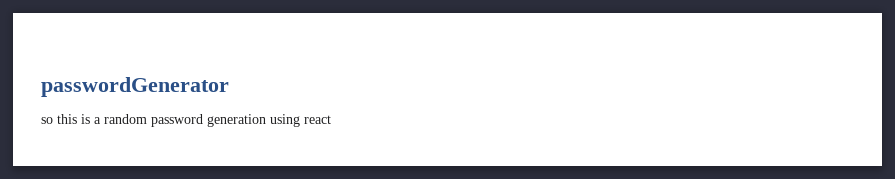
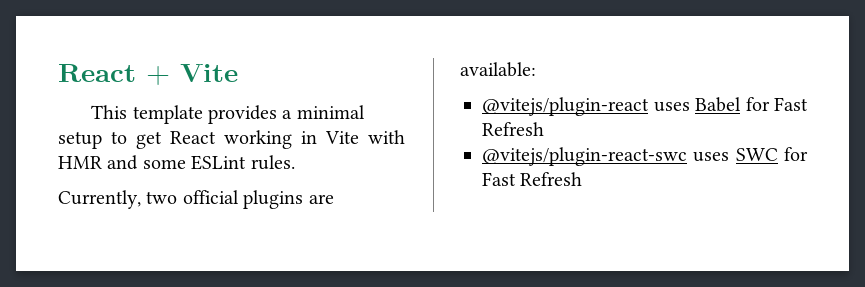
- passwordGenerator
- so this is a random password generation using react
+ React + Vite
+ This template provides a minimal setup to get React working in Vite with HMR and some ESLint rules.
+ Currently, two official plugins are available:
+ @vitejs/plugin-react uses Babel for Fast Refresh
+ @vitejs/plugin-react-swc uses SWC for Fast Refresh

